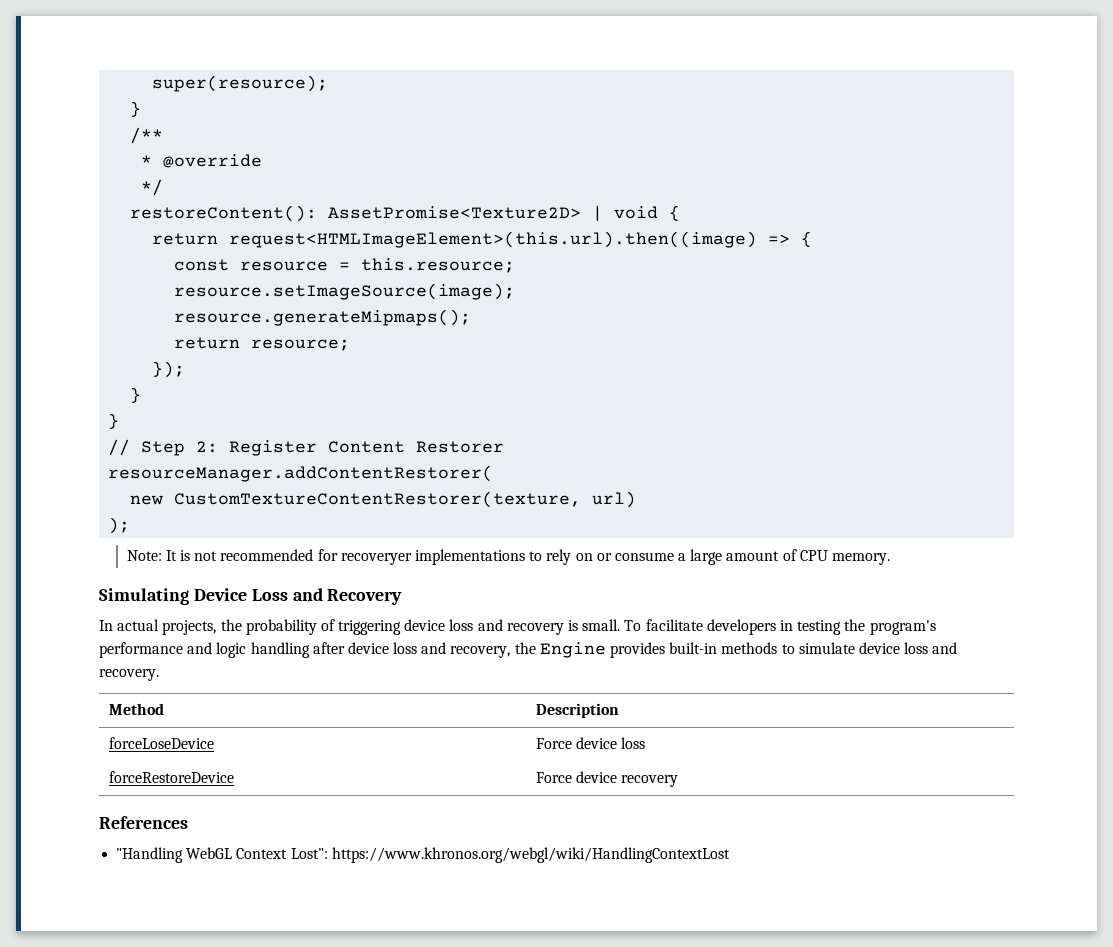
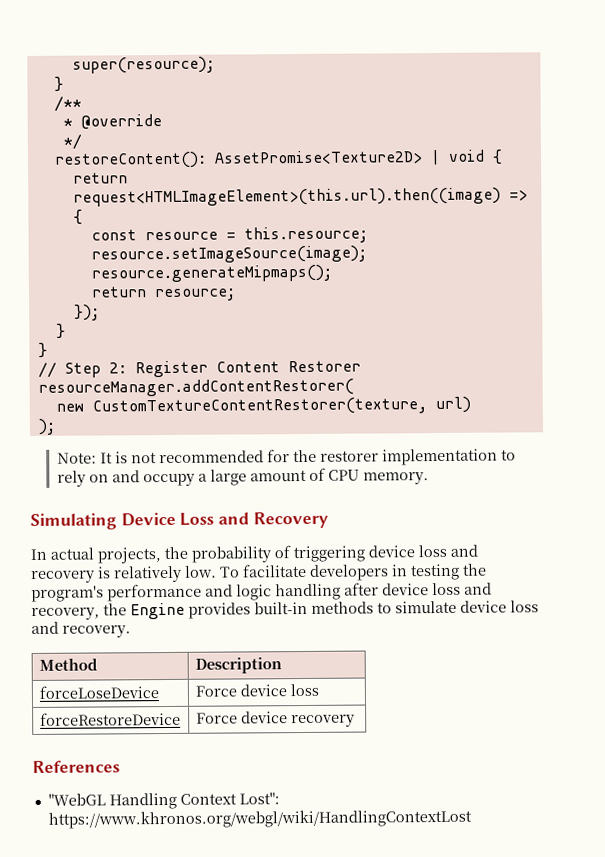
- Note: It is not recommended for recoveryer implementations to rely on or consume a large amount of CPU memory.
+ Note: It is not recommended for the restorer implementation to rely on and occupy a large amount of CPU memory.
- In actual projects, the probability of triggering device loss and recovery is small.
+ In actual projects, the probability of triggering device loss and recovery is relatively low.
- "Handling WebGL Context Lost": https://www.khronos.org/webgl/wiki/HandlingContextLost
+ "WebGL Handling Context Lost": https://www.khronos.org/webgl/wiki/HandlingContextLost

